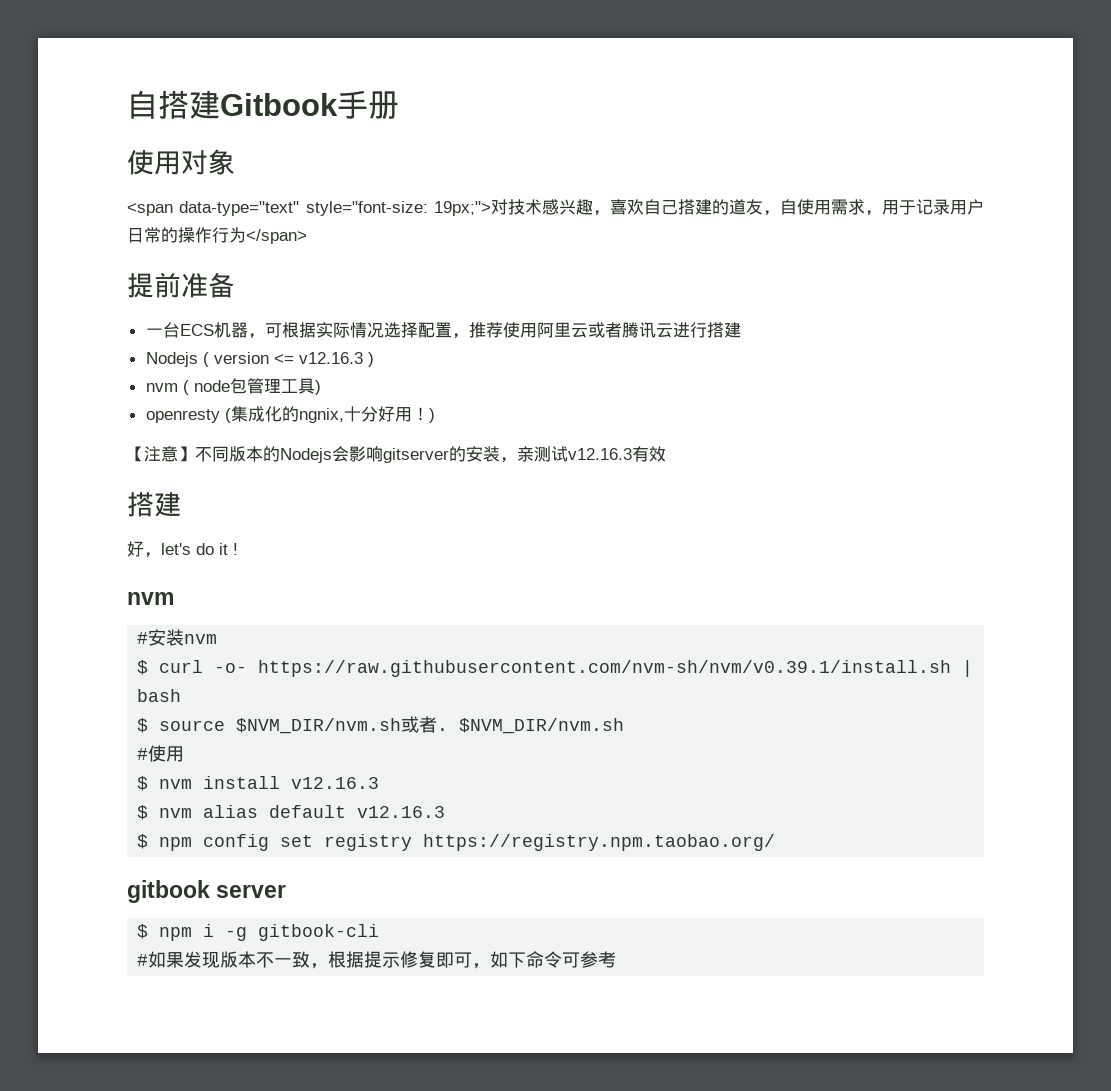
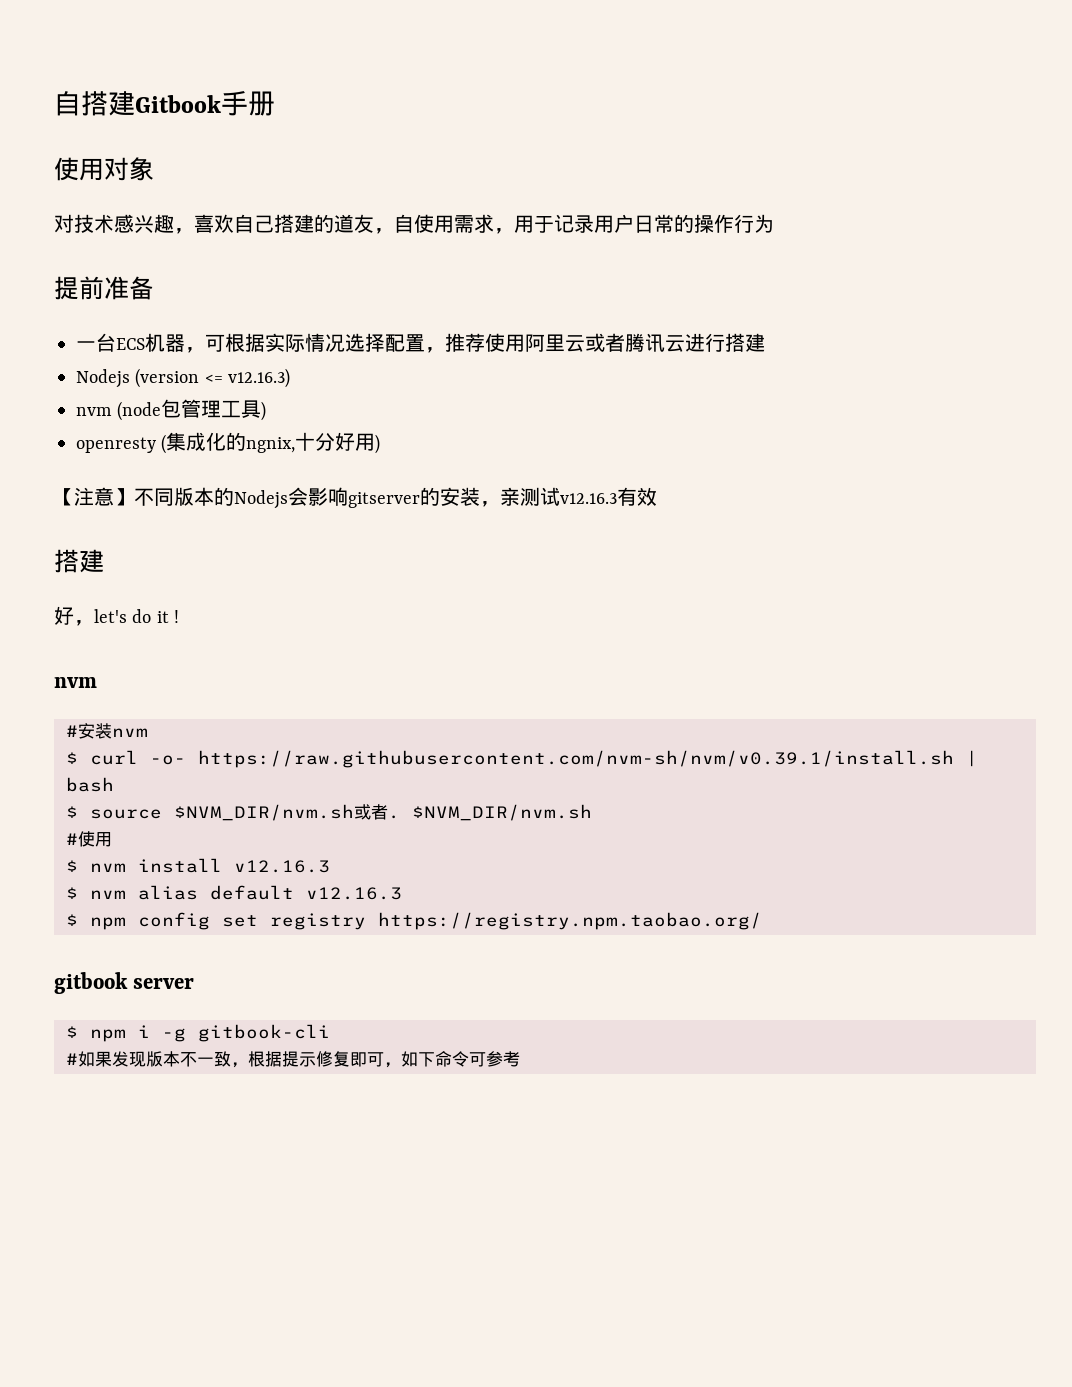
- <span data-type="text" style="font-size: 19px;">对技术感兴趣，喜欢自己搭建的道友，自使用需求，用于记录用户日常的操作行为</span>
+ 对技术感兴趣，喜欢自己搭建的道友，自使用需求，用于记录用户日常的操作行为
- Nodejs ( version <= v12.16.3 )
- nvm ( node包管理工具)
+ Nodejs (version <= v12.16.3)
+ nvm (node包管理工具)
- openresty (集成化的ngnix,十分好用！)
+ openresty (集成化的ngnix,十分好用)

